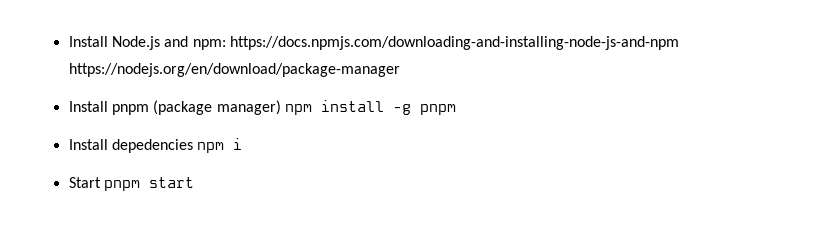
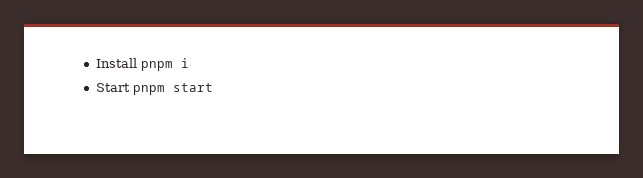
- Install Node.js and npm: https://docs.npmjs.com/downloading-and-installing-node-js-and-npm https://nodejs.org/en/download/package-manager
- Install pnpm (package manager) npm install -g pnpm
- Install depedencies npm i
+ Install pnpm i

